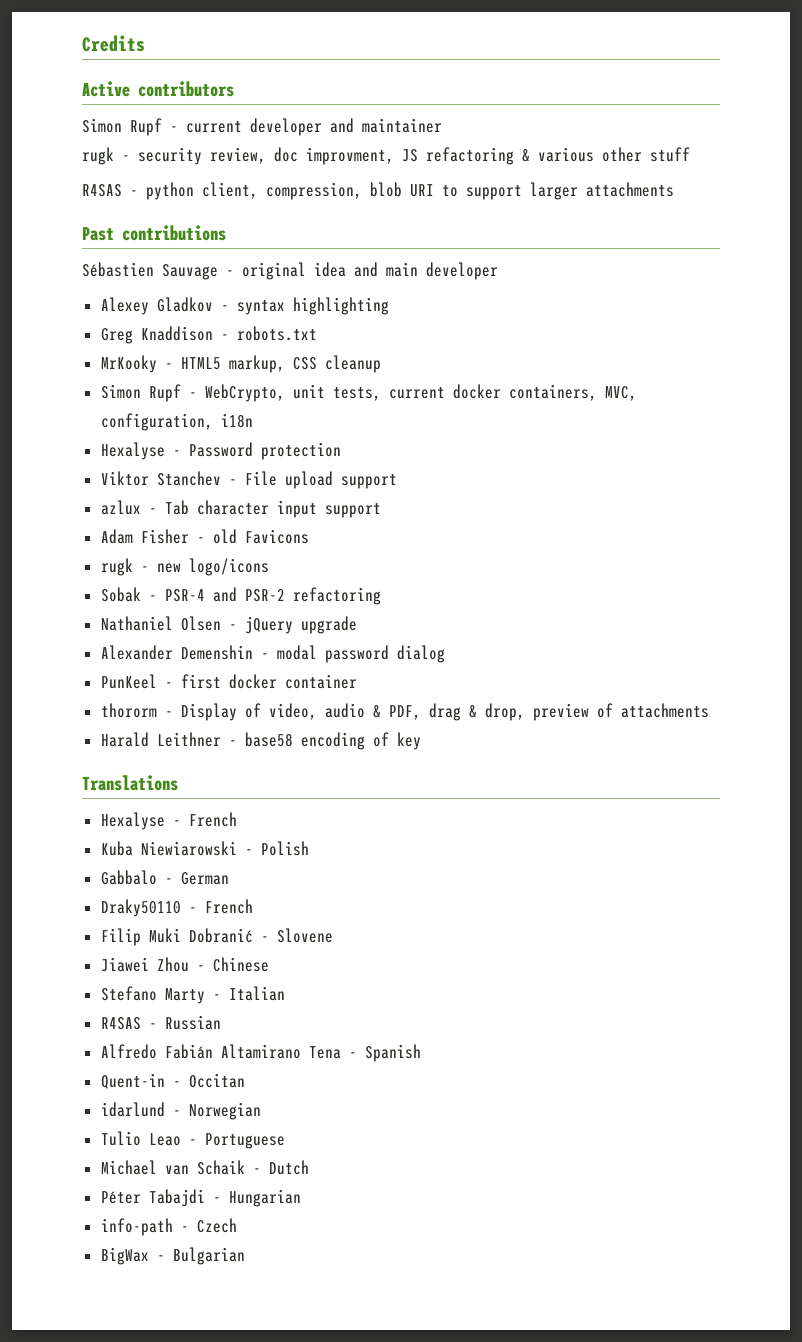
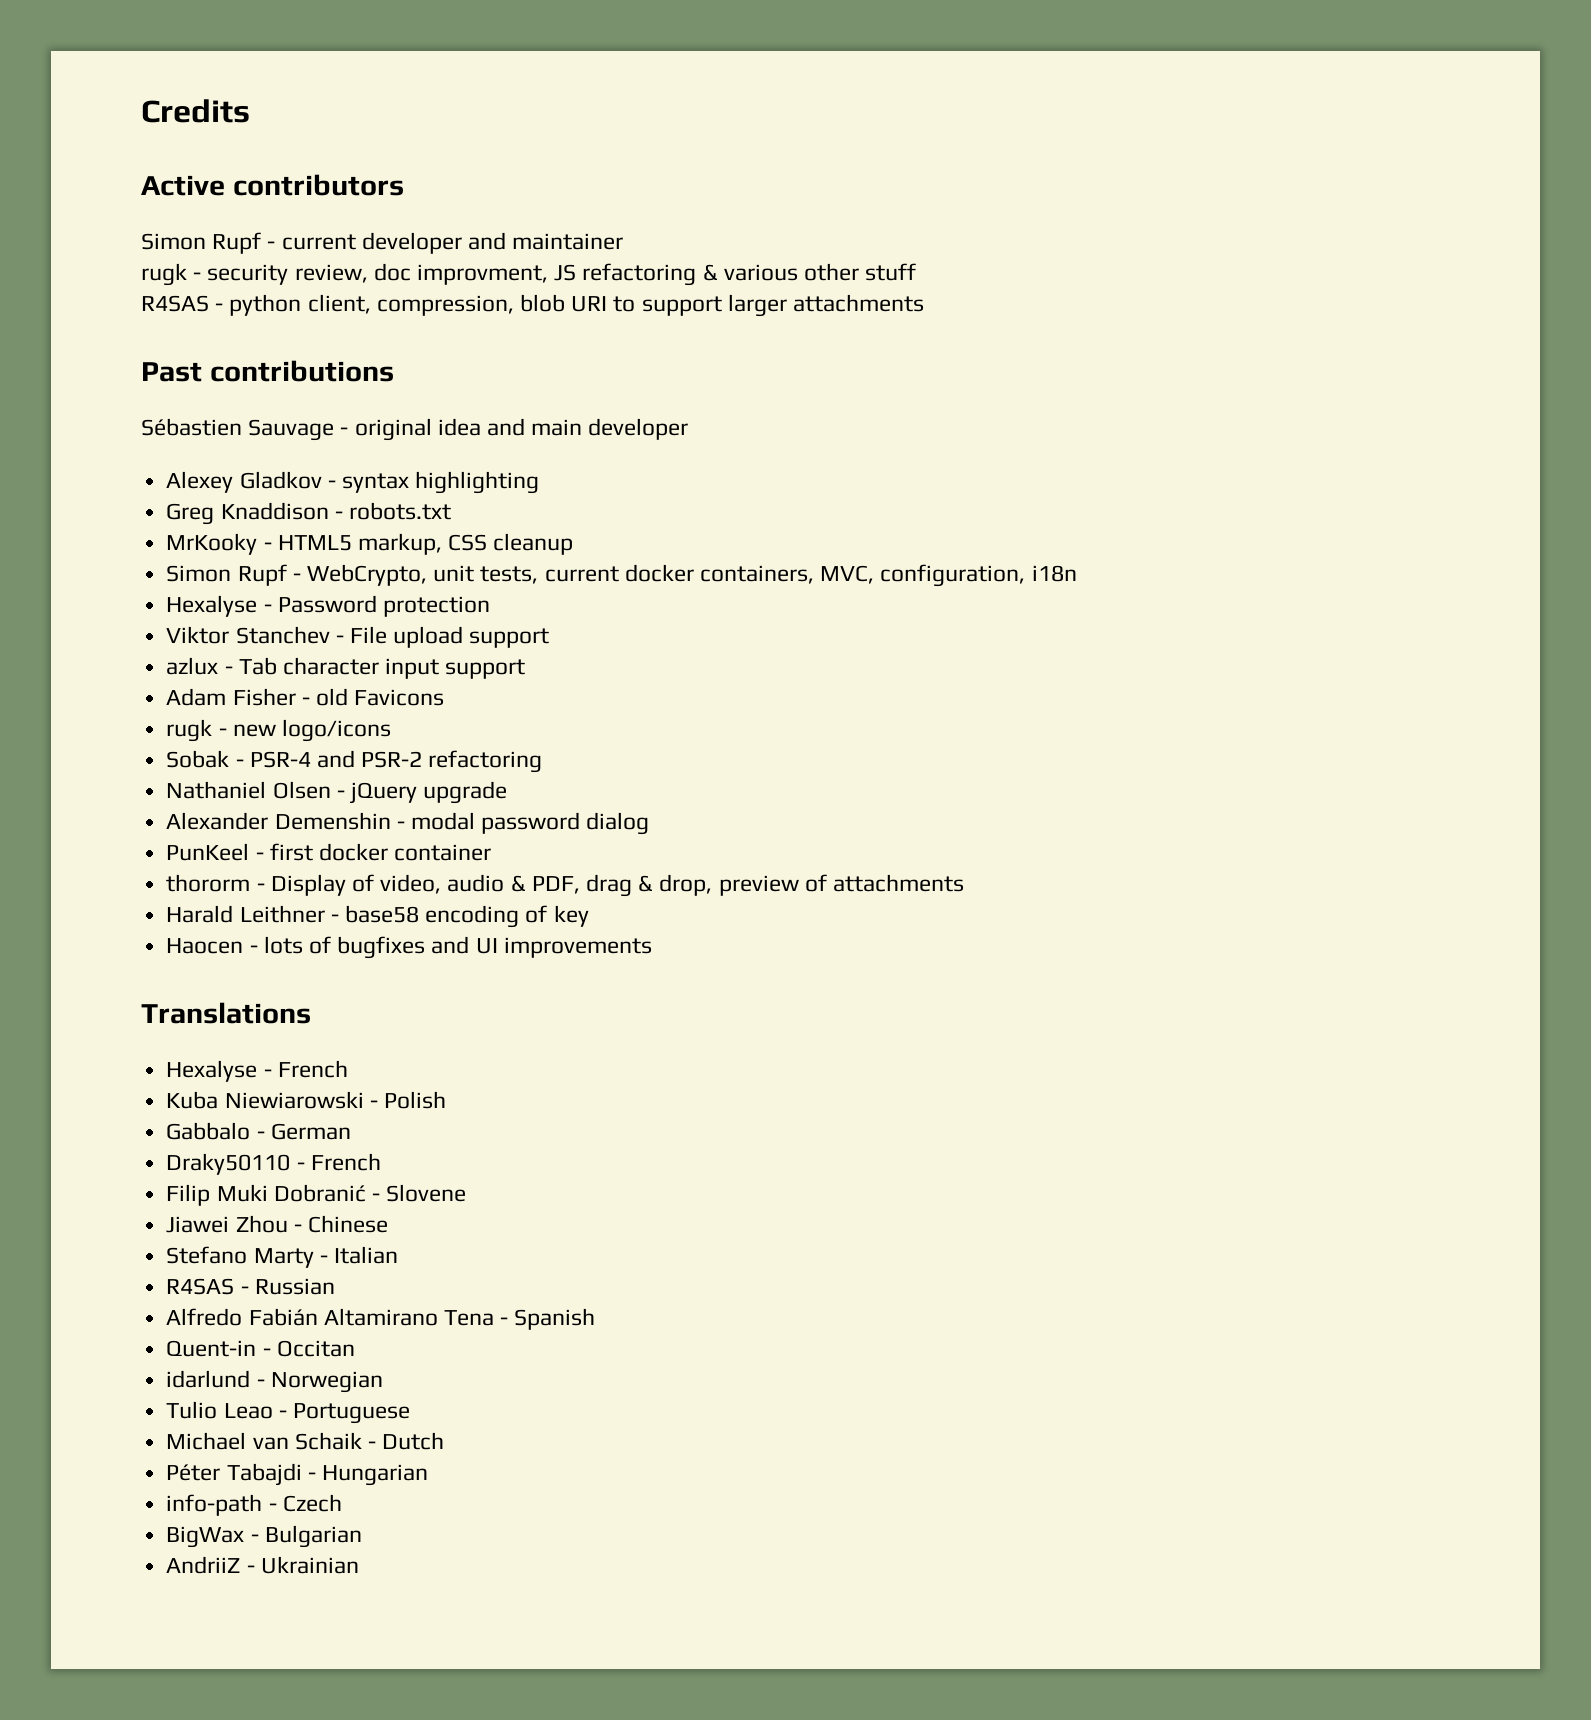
+ Haocen - lots of bugfixes and UI improvements
+ AndriiZ - Ukrainian

